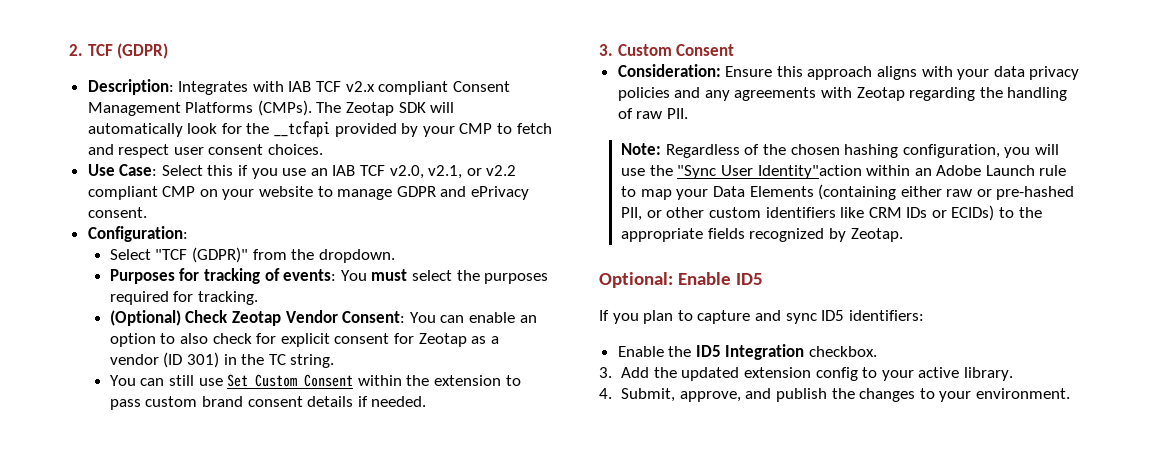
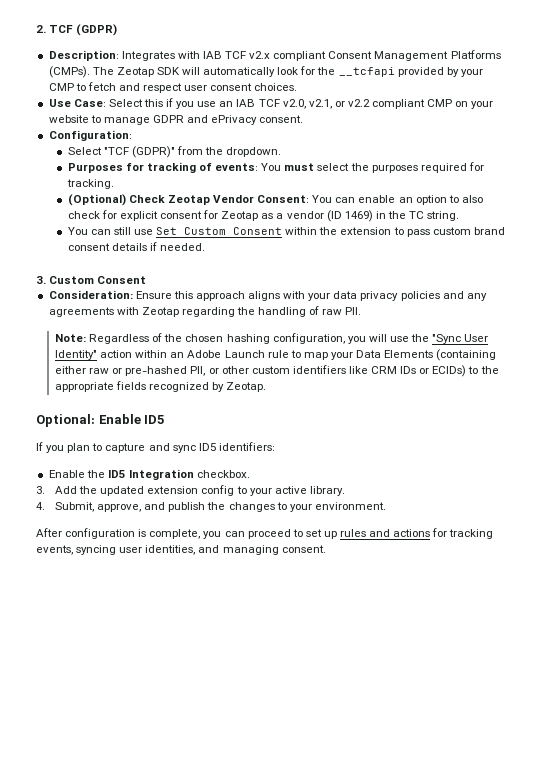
- (Optional) Check Zeotap Vendor Consent: You can enable an option to also check for explicit consent for Zeotap as a vendor (ID 301) in the TC string.
+ (Optional) Check Zeotap Vendor Consent: You can enable an option to also check for explicit consent for Zeotap as a vendor (ID 1469) in the TC string.
- Note: Regardless of the chosen hashing configuration, you will use the "Sync User Identity"action within an Adobe Launch rule to map your Data Elements (containing either raw or pre-hashed PII, or other custom identifiers like CRM IDs or ECIDs) to the appropriate fields recognized by Zeotap.
+ Note: Regardless of the chosen hashing configuration, you will use the "Sync User Identity" action within an Adobe Launch rule to map your Data Elements (containing either raw or pre-hashed PII, or other custom identifiers like CRM IDs or ECIDs) to the appropriate fields recognized by Zeotap.
+ After configuration is complete, you can proceed to set up rules and actions for tracking events, syncing user identities, and managing consent.

